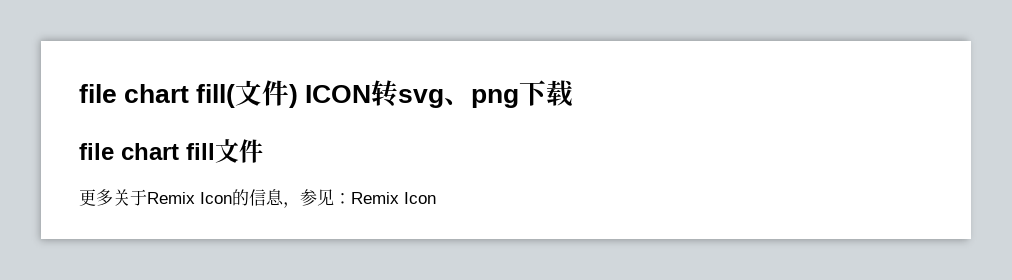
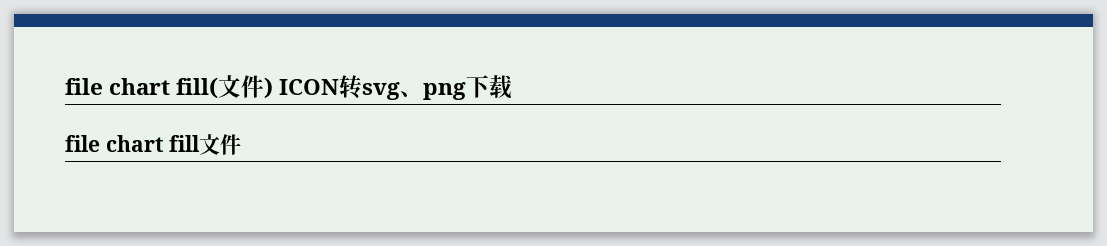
- 更多关于Remix Icon的信息，参见：Remix Icon

